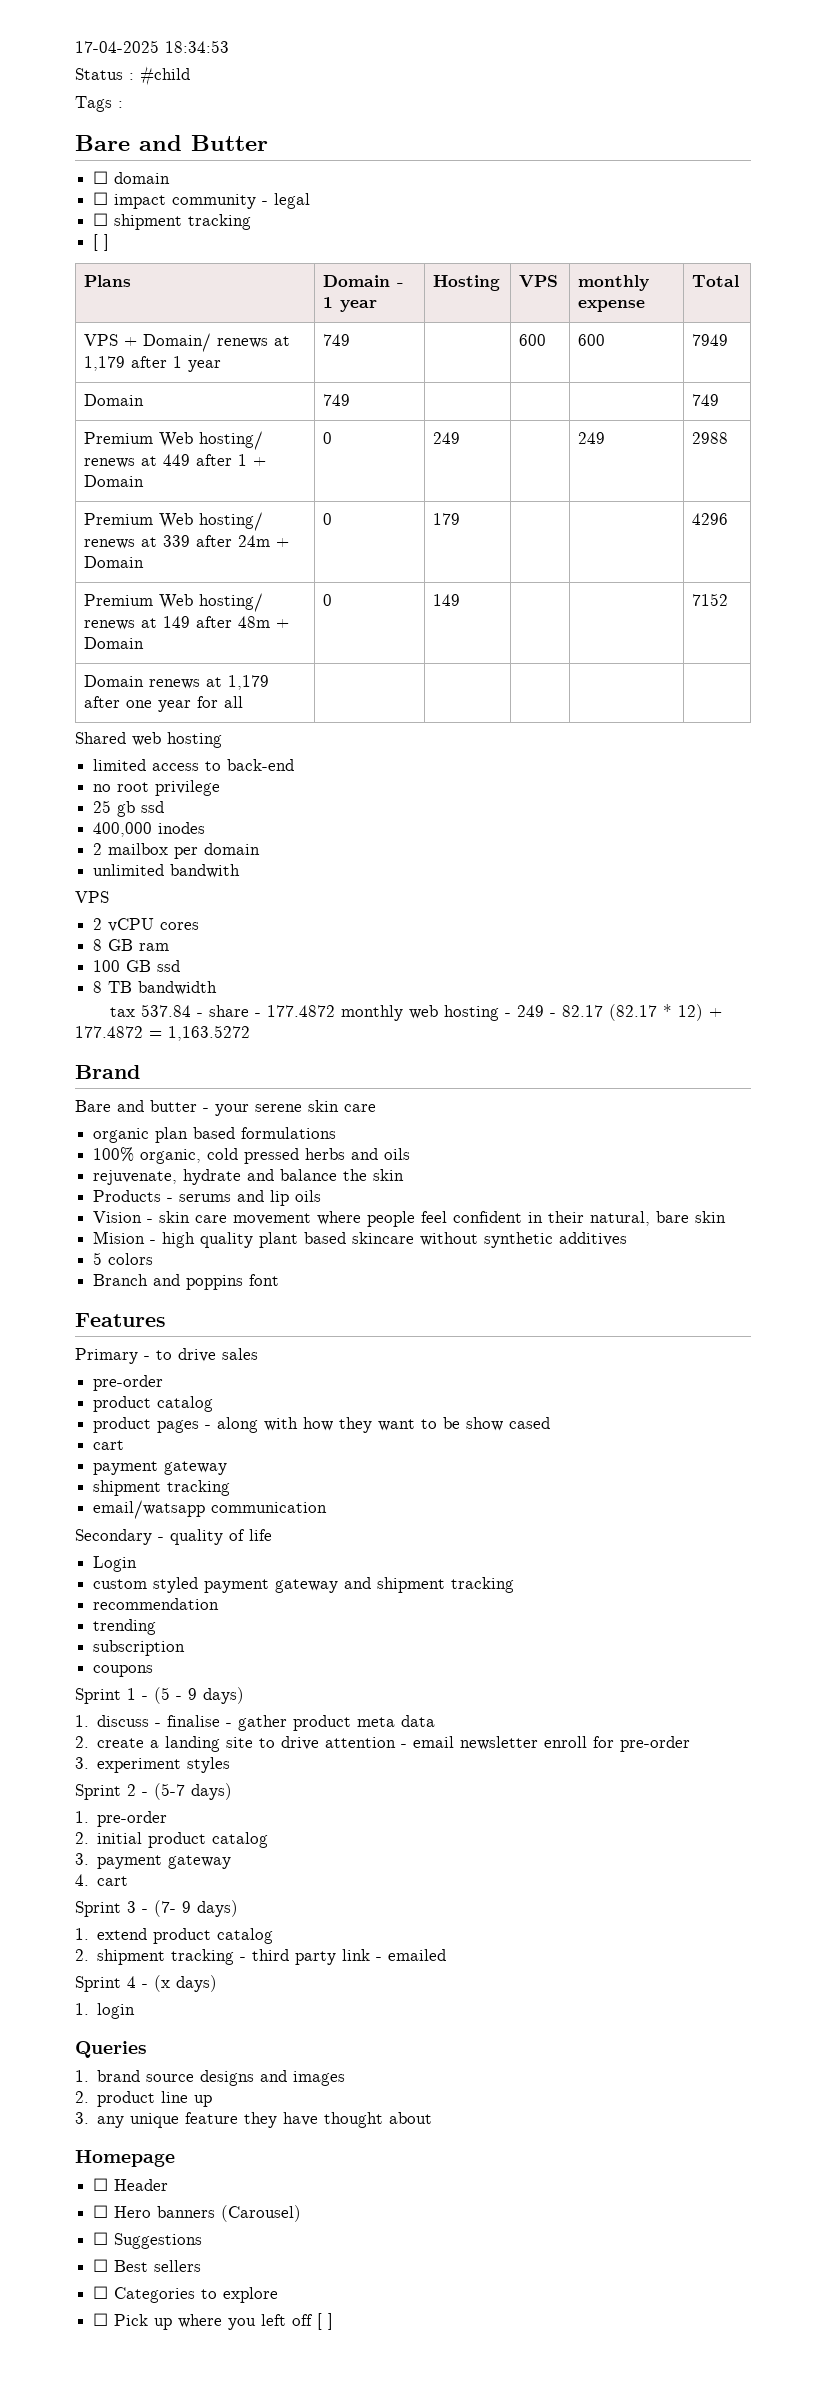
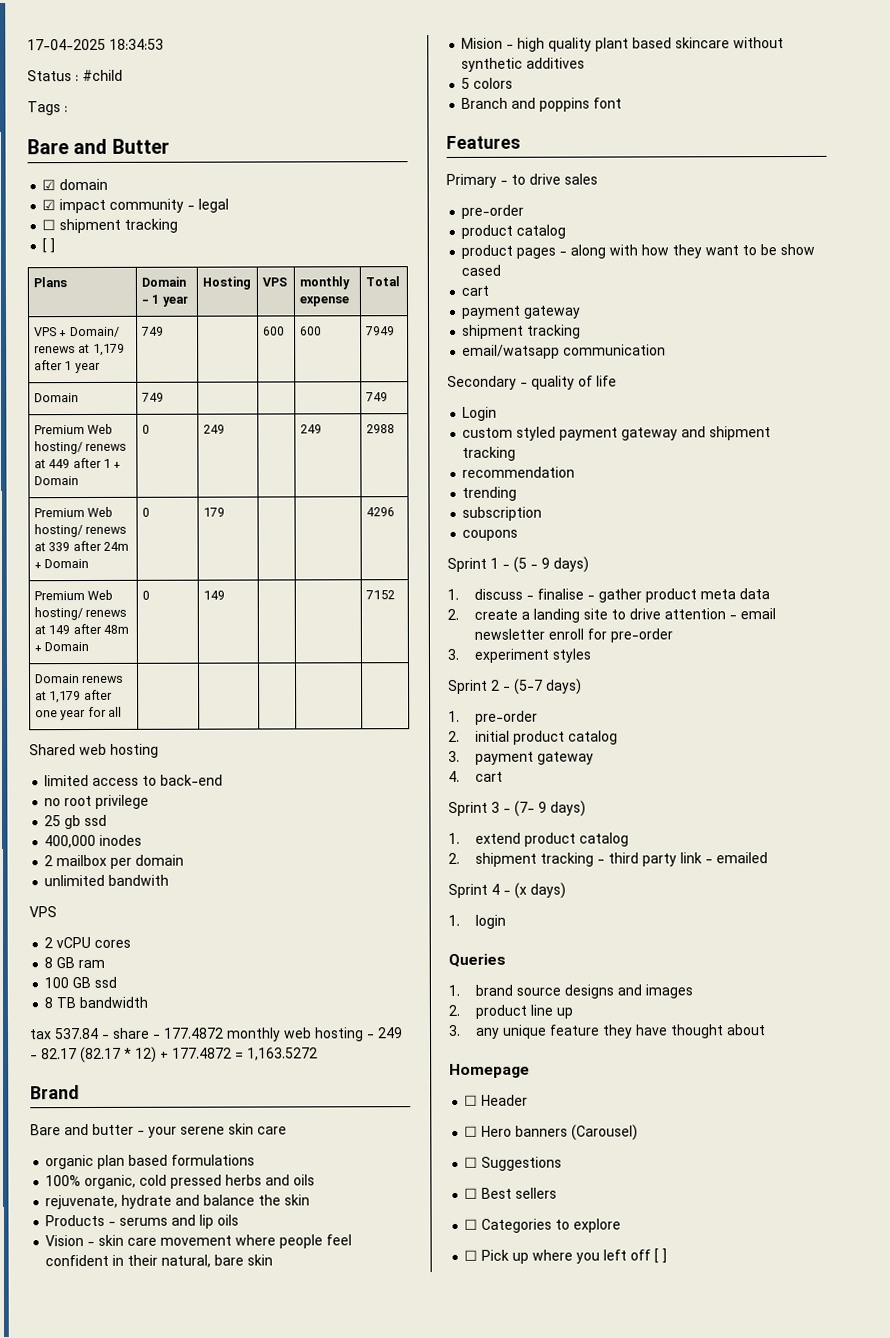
- ☐ domain
- ☐ impact community - legal
+ ☑ domain
+ ☑ impact community - legal

